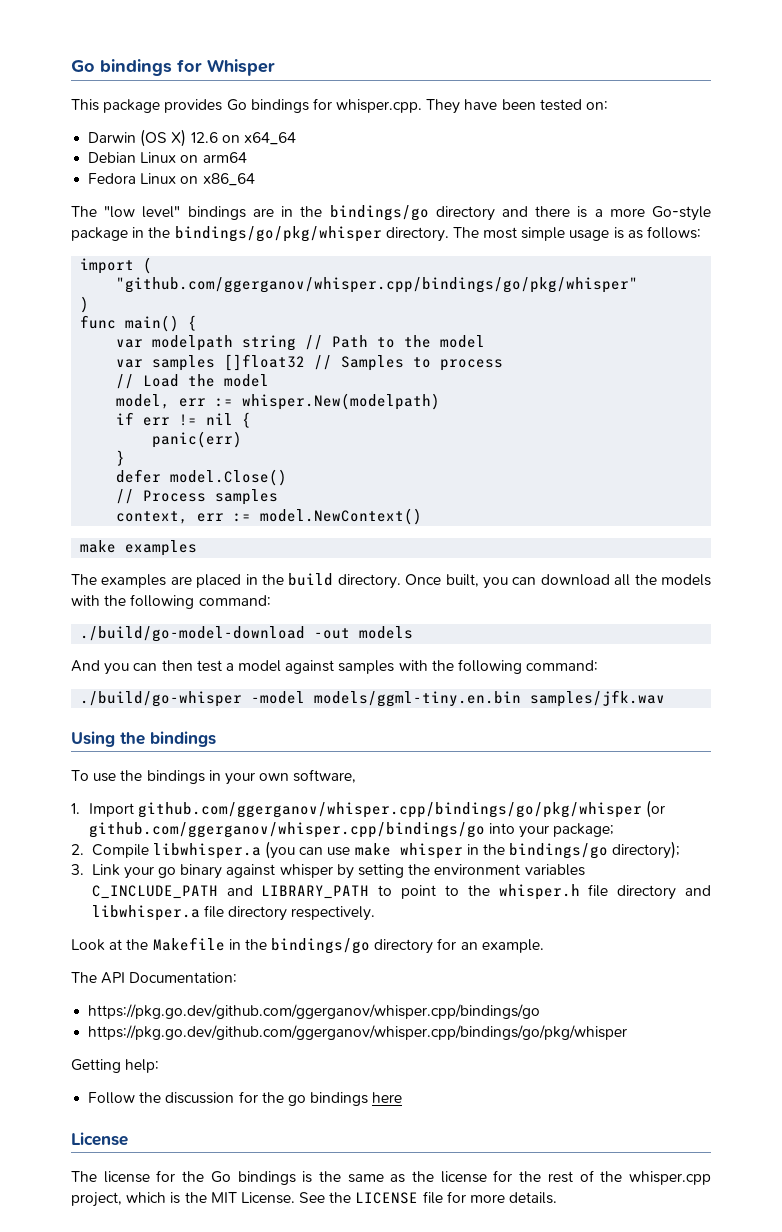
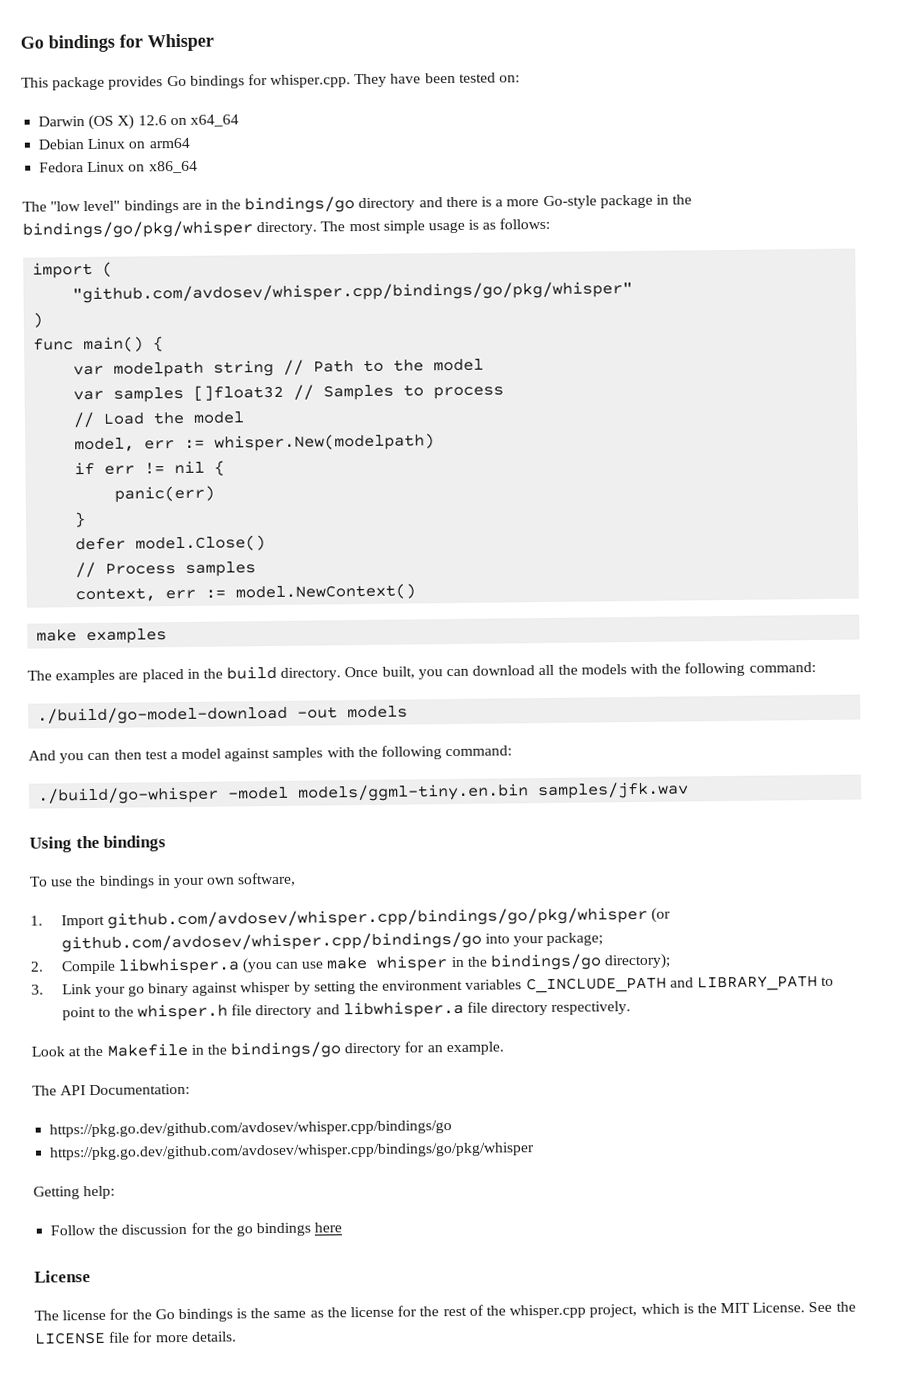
- "github.com/ggerganov/whisper.cpp/bindings/go/pkg/whisper"
+ "github.com/avdosev/whisper.cpp/bindings/go/pkg/whisper"
- 1. Import github.com/ggerganov/whisper.cpp/bindings/go/pkg/whisper (or github.com/ggerganov/whisper.cpp/bindings/go into your package;
+ 1. Import github.com/avdosev/whisper.cpp/bindings/go/pkg/whisper (or github.com/avdosev/whisper.cpp/bindings/go into your package;
- https://pkg.go.dev/github.com/ggerganov/whisper.cpp/bindings/go
- https://pkg.go.dev/github.com/ggerganov/whisper.cpp/bindings/go/pkg/whisper
+ https://pkg.go.dev/github.com/avdosev/whisper.cpp/bindings/go
+ https://pkg.go.dev/github.com/avdosev/whisper.cpp/bindings/go/pkg/whisper

